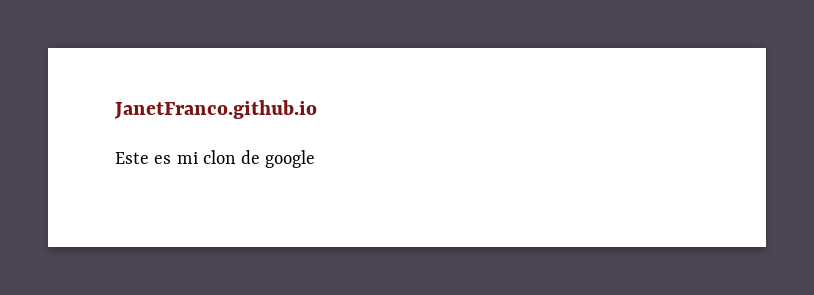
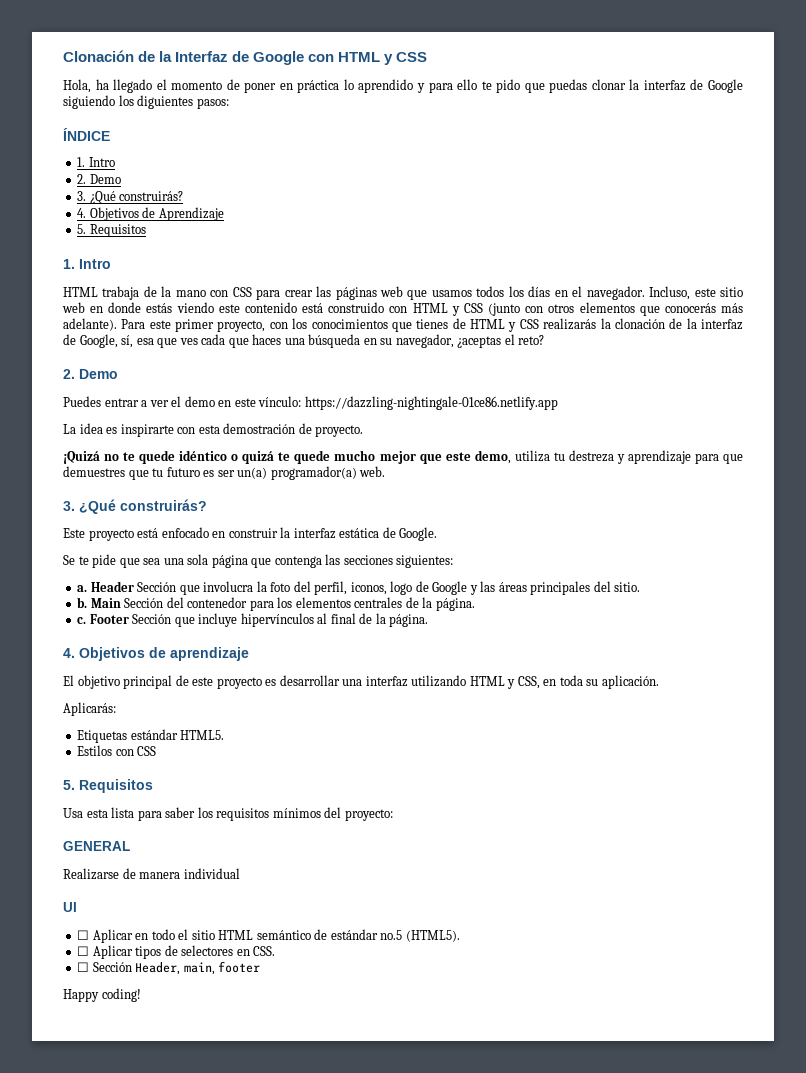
- JanetFranco.github.io
- Este es mi clon de google
+ Clonación de la Interfaz de Google con HTML y CSS
+ Hola, ha llegado el momento de poner en práctica lo aprendido y para ello te pido que puedas clonar la interfaz de Google siguiendo los diguientes pasos:
+ ÍNDICE
+ 1. Intro
+ 2. Demo
+ 3. ¿Qué construirás?
+ 4. Objetivos de Aprendizaje
+ 5. Requisitos
+ 1. Intro
+ HTML trabaja de la mano con CSS para crear las páginas web que usamos todos los días en el navegador. Incluso, este sitio web en donde estás viendo este contenido está construido con HTML y CSS (junto con otros elementos que conocerás más adelante). Para este primer proyecto, con los conocimientos que tienes de HTML y CSS realizarás la clonación de la interfaz de Google, sí, esa que ves cada que haces una búsqueda en su navegador, ¿aceptas el reto?
+ 2. Demo
+ Puedes entrar a ver el demo en este vínculo: https://dazzling-nightingale-01ce86.netlify.app
+ La idea es inspirarte con esta demostración de proyecto.
+ ¡Quizá no te quede idéntico o quizá te quede mucho mejor que este demo, utiliza tu destreza y aprendizaje para que demuestres que tu futuro es ser un(a) programador(a) web.
+ 3. ¿Qué construirás?
+ Este proyecto está enfocado en construir la interfaz estática de Google.
+ Se te pide que sea una sola página que contenga las secciones siguientes:
+ a. Header Sección que involucra la foto del perfil, iconos, logo de Google y las áreas principales del sitio.
+ b. Main Sección del contenedor para los elementos centrales de la página.
+ c. Footer Sección que incluye hipervínculos al final de la página.
+ 4. Objetivos de aprendizaje
+ El objetivo principal de este proyecto es desarrollar una interfaz utilizando HTML y CSS, en toda su aplicación.
+ Aplicarás:
+ Etiquetas estándar HTML5.
+ Estilos con CSS
+ 5. Requisitos
+ Usa esta lista para saber los requisitos mínimos del proyecto:
+ GENERAL
+ Realizarse de manera individual
+ UI
+ ☐ Aplicar en todo el sitio HTML semántico de estándar no.5 (HTML5).
+ ☐ Aplicar tipos de selectores en CSS.
+ ☐ Sección Header, main, footer
+ Happy coding!

